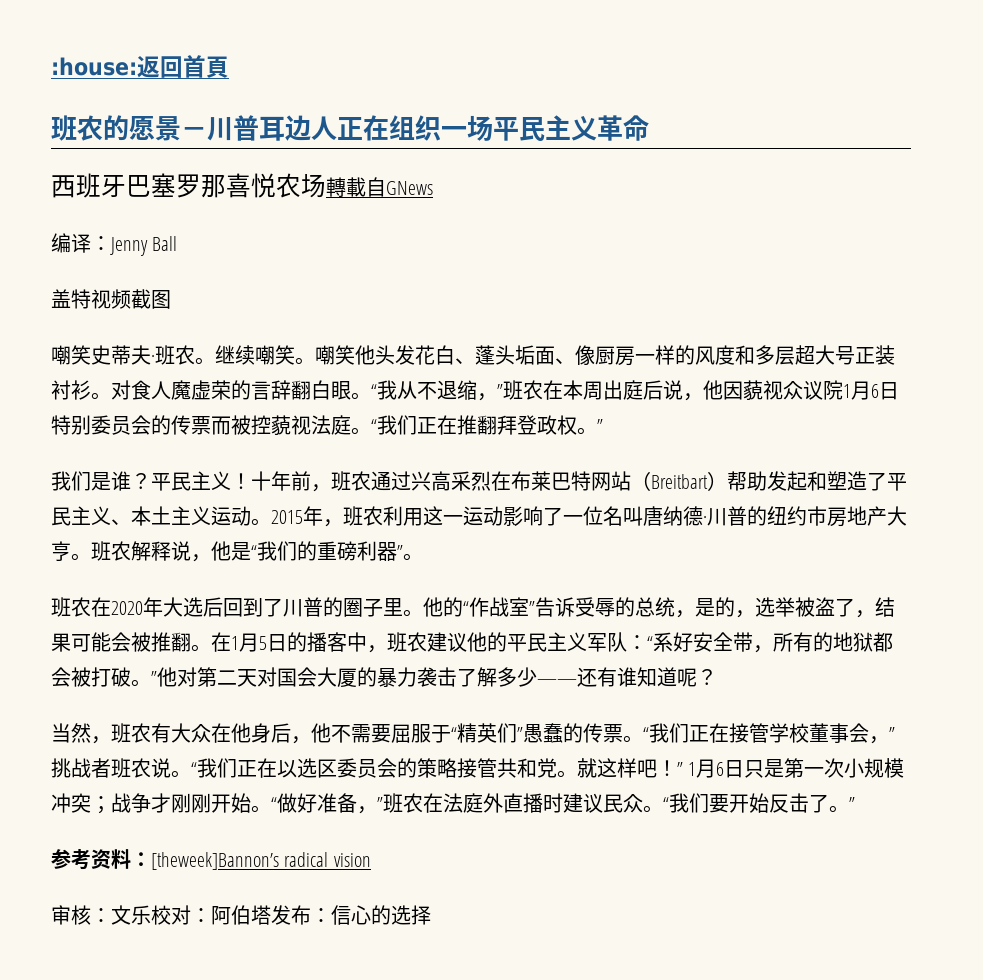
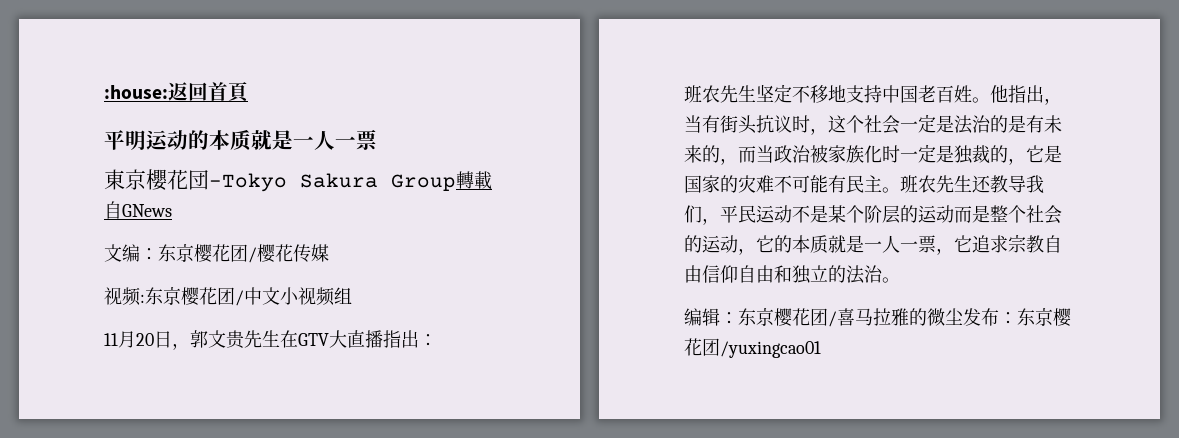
- 班农的愿景－川普耳边人正在组织一场平民主义革命
- 西班牙巴塞罗那喜悦农场轉載自GNews
- 编译：Jenny Ball
- 盖特视频截图
- 嘲笑史蒂夫·班农。继续嘲笑。嘲笑他头发花白、蓬头垢面、像厨房一样的风度和多层超大号正装衬衫。对食人魔虚荣的言辞翻白眼。“我从不退缩，”班农在本周出庭后说，他因藐视众议院1月6日特别委员会的传票而被控藐视法庭。“我们正在推翻拜登政权。”
- 我们是谁？平民主义！十年前，班农通过兴高采烈在布莱巴特网站（Breitbart）帮助发起和塑造了平民主义、本土主义运动。2015年，班农利用这一运动影响了一位名叫唐纳德·川普的纽约市房地产大亨。班农解释说，他是“我们的重磅利器”。
- 班农在2020年大选后回到了川普的圈子里。他的“作战室”告诉受辱的总统，是的，选举被盗了，结果可能会被推翻。在1月5日的播客中，班农建议他的平民主义军队：“系好安全带，所有的地狱都会被打破。”他对第二天对国会大厦的暴力袭击了解多少——还有谁知道呢？
- 当然，班农有大众在他身后，他不需要屈服于“精英们”愚蠢的传票。“我们正在接管学校董事会，”挑战者班农说。“我们正在以选区委员会的策略接管共和党。就这样吧！” 1月6日只是第一次小规模冲突；战争才刚刚开始。“做好准备，”班农在法庭外直播时建议民众。“我们要开始反击了。”
- 参考资料：[theweek]Bannon’s radical vision
- 审核：文乐校对：阿伯塔发布：信心的选择
+ 平明运动的本质就是一人一票
+ 東京櫻花団-Tokyo Sakura Group轉載自GNews
+ 文编：东京樱花团/樱花传媒
+ 视频:东京樱花团/中文小视频组
+ 11月20日，郭文贵先生在GTV大直播指出：
+ 班农先生坚定不移地支持中国老百姓。他指出，当有街头抗议时，这个社会一定是法治的是有未来的，而当政治被家族化时一定是独裁的，它是国家的灾难不可能有民主。班农先生还教导我们，平民运动不是某个阶层的运动而是整个社会的运动，它的本质就是一人一票，它追求宗教自由信仰自由和独立的法治。
+ 编辑：东京樱花团/喜马拉雅的微尘发布：东京樱花团/yuxingcao01

